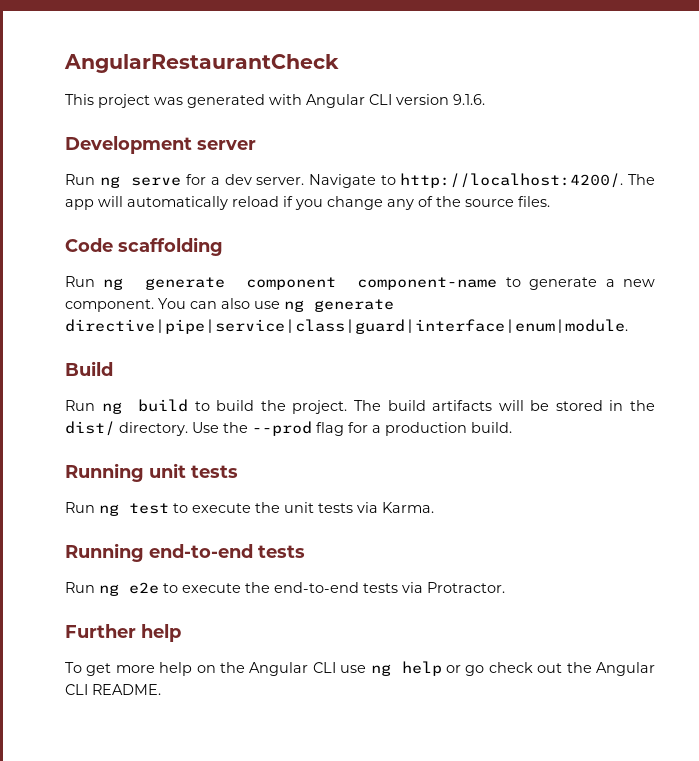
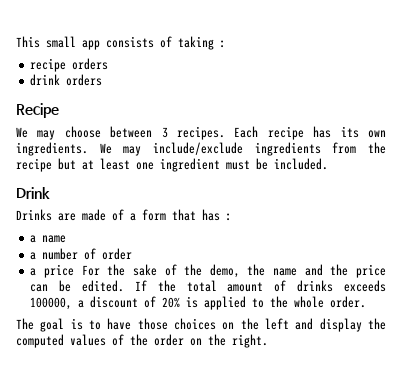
- AngularRestaurantCheck
- This project was generated with Angular CLI version 9.1.6.
- Development server
- Run ng serve for a dev server. Navigate to http://localhost:4200/. The app will automatically reload if you change any of the source files.
- Code scaffolding
- Run ng generate component component-name to generate a new component. You can also use ng generate directive|pipe|service|class|guard|interface|enum|module.
- Build
- Run ng build to build the project. The build artifacts will be stored in the dist/ directory. Use the --prod flag for a production build.
- Running unit tests
- Run ng test to execute the unit tests via Karma.
- Running end-to-end tests
- Run ng e2e to execute the end-to-end tests via Protractor.
- Further help
- To get more help on the Angular CLI use ng help or go check out the Angular CLI README.
+ This small app consists of taking :
+ recipe orders
+ drink orders
+ Recipe
+ We may choose between 3 recipes. Each recipe has its own ingredients. We may include/exclude ingredients from the recipe but at least one ingredient must be included.
+ Drink
+ Drinks are made of a form that has :
+ a name
+ a number of order
+ a price For the sake of the demo, the name and the price can be edited. If the total amount of drinks exceeds 100000, a discount of 20% is applied to the whole order.
+ The goal is to have those choices on the left and display the computed values of the order on the right.

